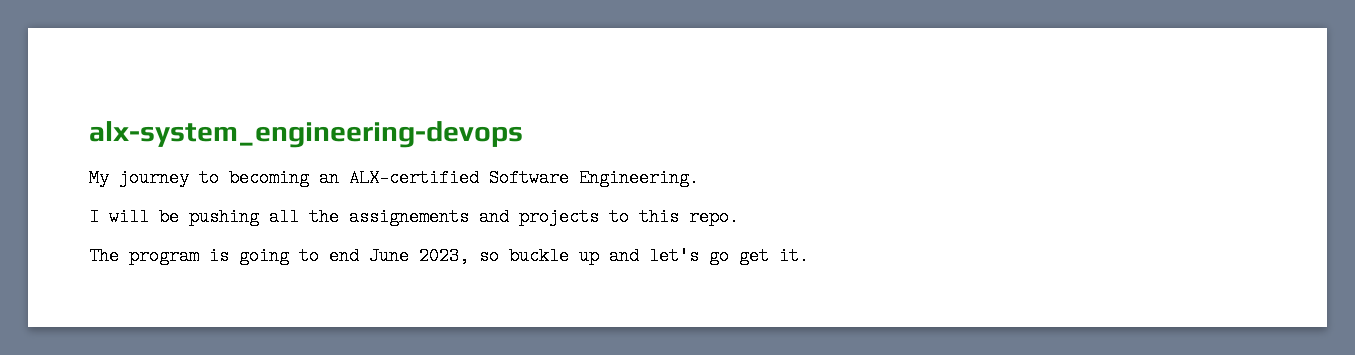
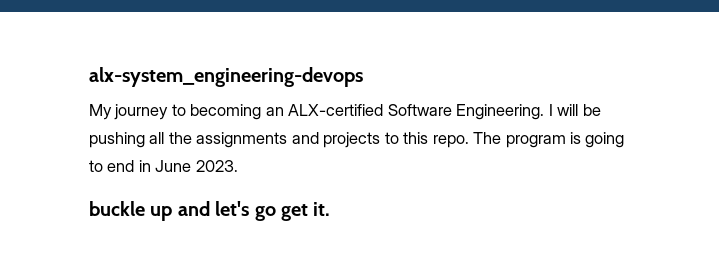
- My journey to becoming an ALX-certified Software Engineering.
- I will be pushing all the assignements and projects to this repo.
- The program is going to end June 2023, so buckle up and let's go get it.
+ My journey to becoming an ALX-certified Software Engineering. I will be pushing all the assignments and projects to this repo. The program is going to end in June 2023.
+ buckle up and let's go get it.

